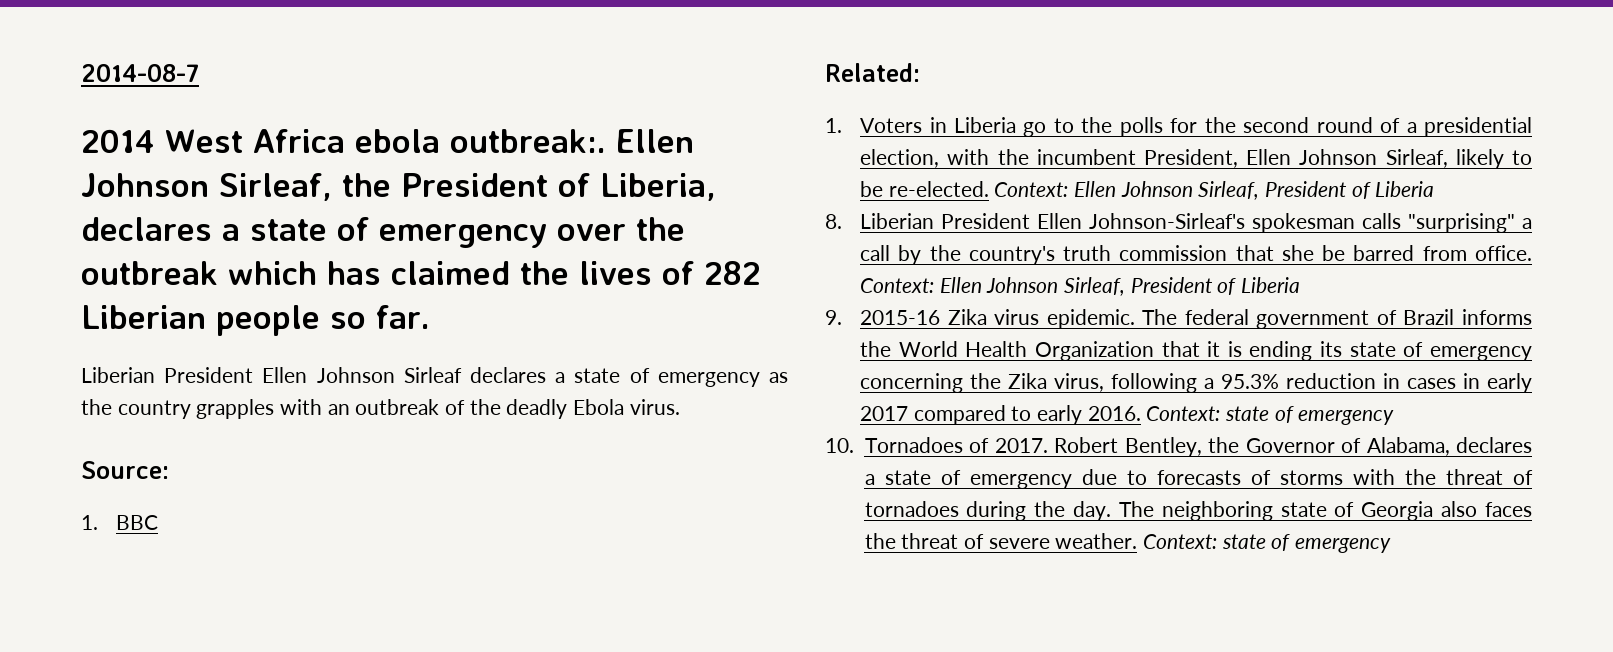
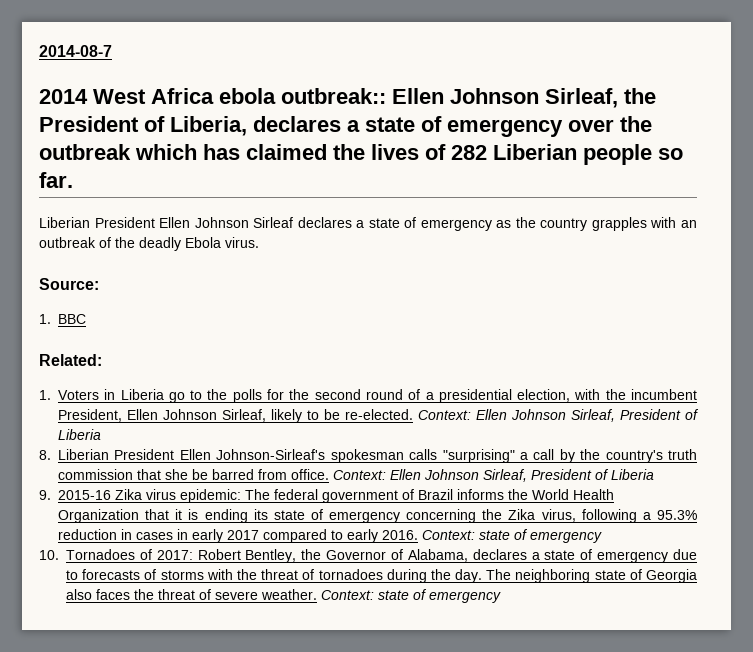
- 2014 West Africa ebola outbreak:. Ellen Johnson Sirleaf, the President of Liberia, declares a state of emergency over the outbreak which has claimed the lives of 282 Liberian people so far.
+ 2014 West Africa ebola outbreak:: Ellen Johnson Sirleaf, the President of Liberia, declares a state of emergency over the outbreak which has claimed the lives of 282 Liberian people so far.
- 9. 2015-16 Zika virus epidemic. The federal government of Brazil informs the World Health Organization that it is ending its state of emergency concerning the Zika virus, following a 95.3% reduction in cases in early 2017 compared to early 2016.
+ 9. 2015-16 Zika virus epidemic: The federal government of Brazil informs the World Health Organization that it is ending its state of emergency concerning the Zika virus, following a 95.3% reduction in cases in early 2017 compared to early 2016.
- 10. Tornadoes of 2017. Robert Bentley, the Governor of Alabama, declares a state of emergency due to forecasts of storms with the threat of tornadoes during the day.
+ 10. Tornadoes of 2017: Robert Bentley, the Governor of Alabama, declares a state of emergency due to forecasts of storms with the threat of tornadoes during the day.

